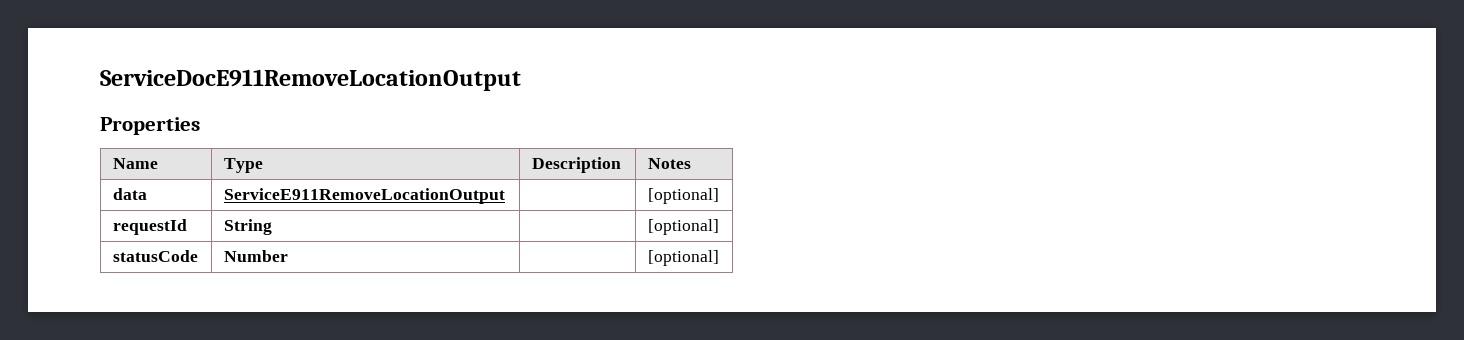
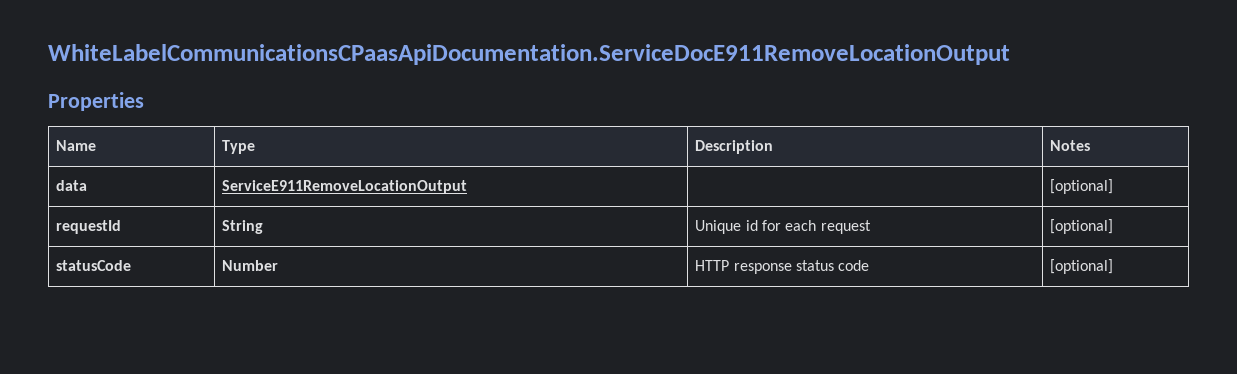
- ServiceDocE911RemoveLocationOutput
+ WhiteLabelCommunicationsCPaasApiDocumentation.ServiceDocE911RemoveLocationOutput
- requestId | String | | [optional]
+ requestId | String | Unique id for each request | [optional]
- statusCode | Number | | [optional]
+ statusCode | Number | HTTP response status code | [optional]

